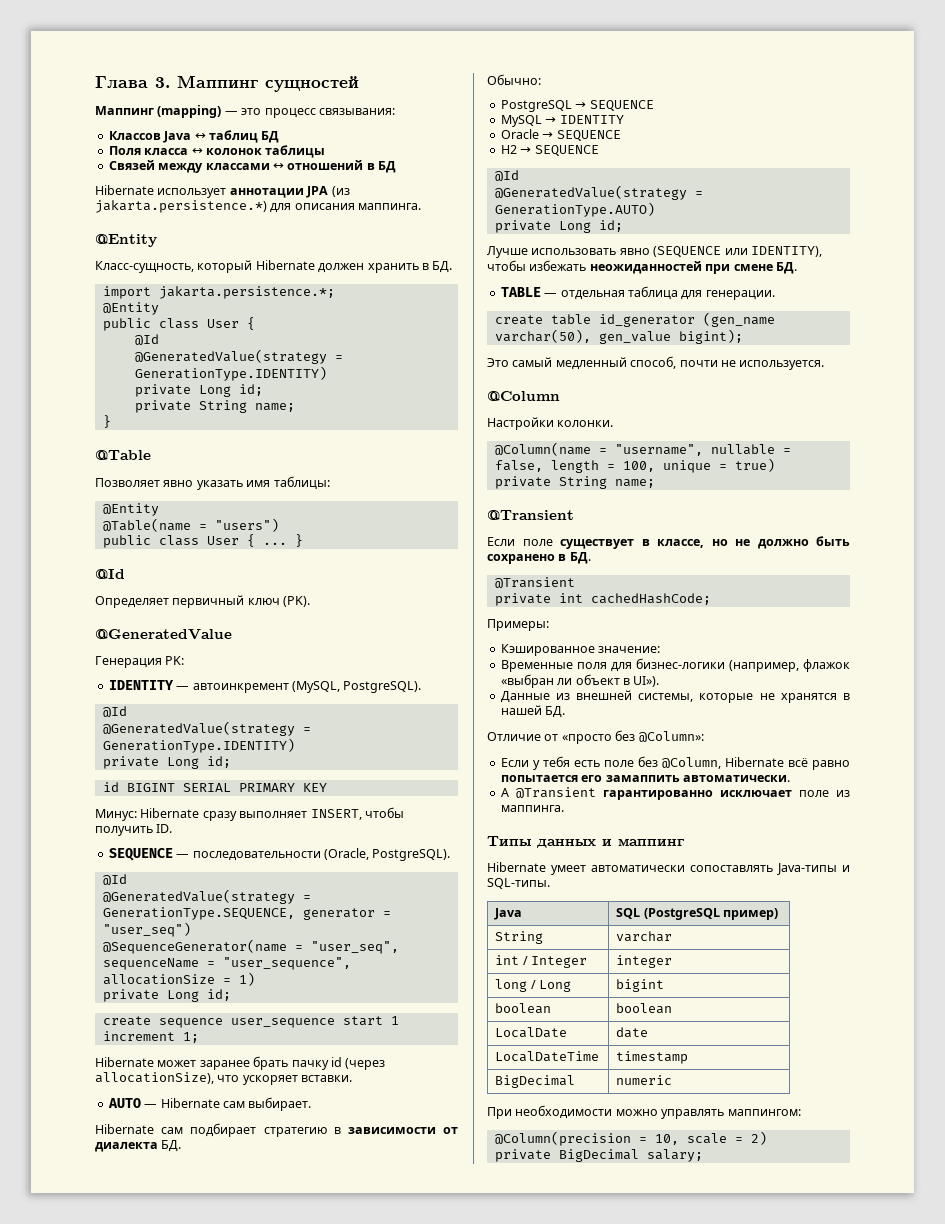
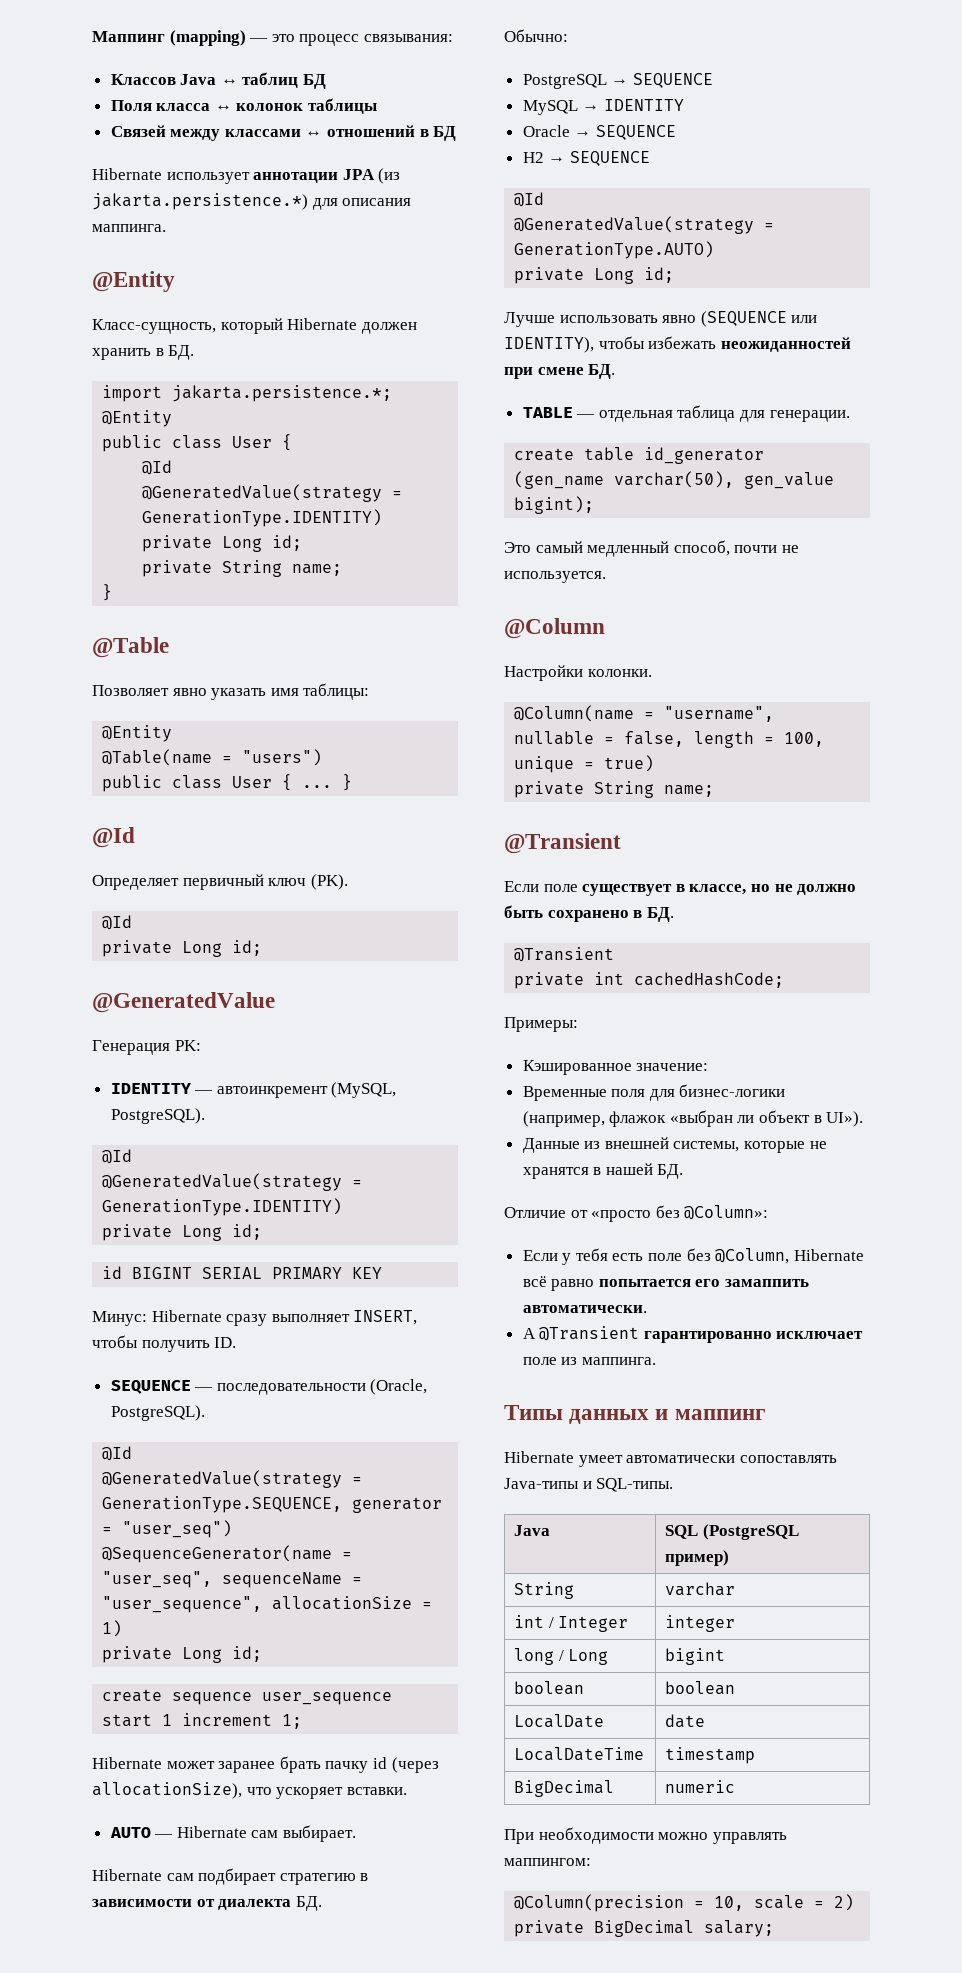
- Глава 3. Маппинг сущностей
  Определяет первичный ключ (PK).
+ @Id
+ private Long id;

